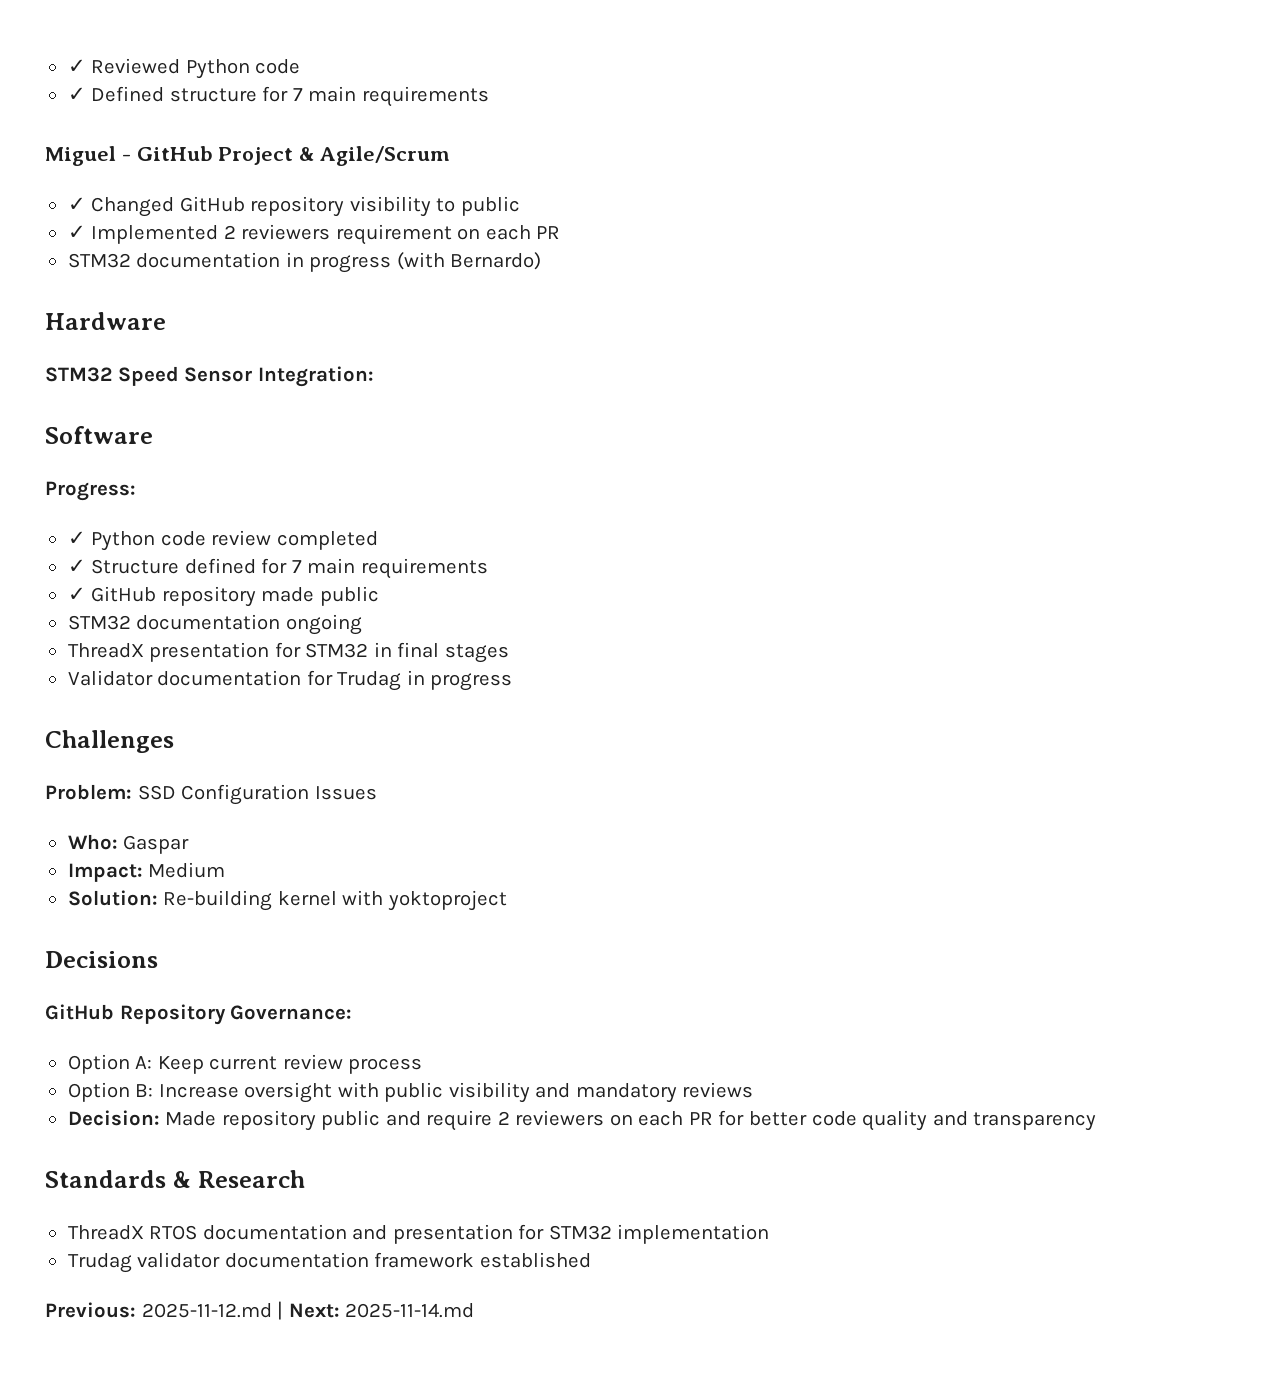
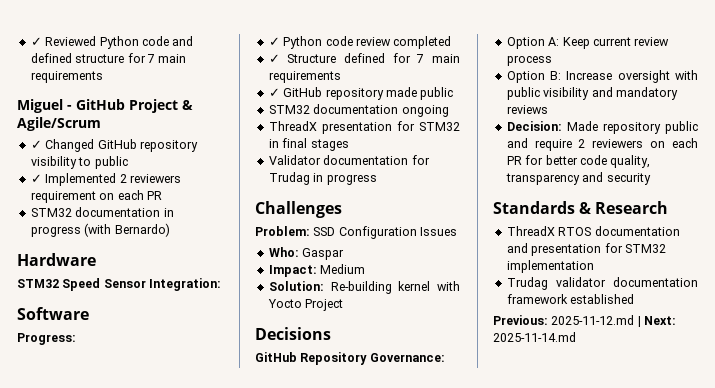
- ✓ Reviewed Python code
- ✓ Defined structure for 7 main requirements
+ ✓ Reviewed Python code and defined structure for 7 main requirements
- Solution: Re-building kernel with yoktoproject
+ Solution: Re-building kernel with Yocto Project
- Decision: Made repository public and require 2 reviewers on each PR for better code quality and transparency
+ Decision: Made repository public and require 2 reviewers on each PR for better code quality, transparency and security

